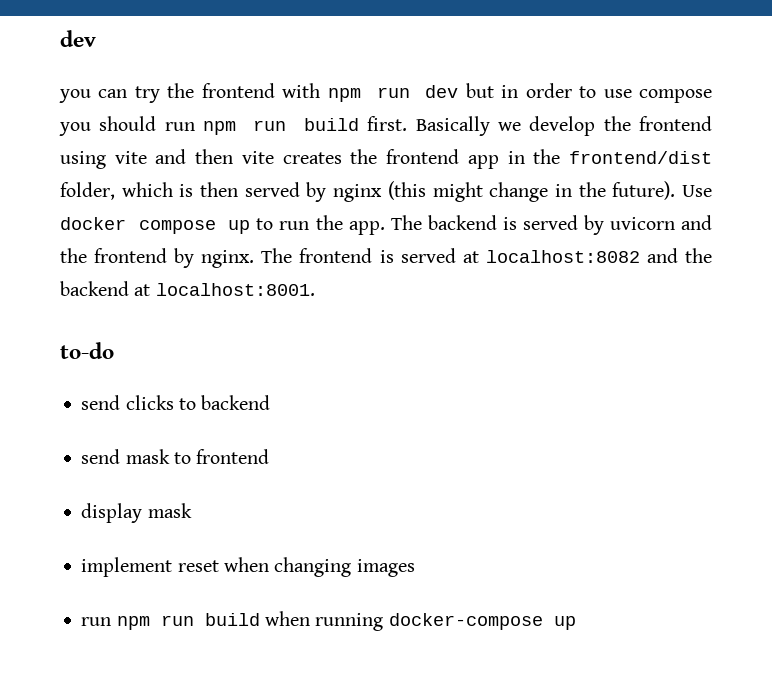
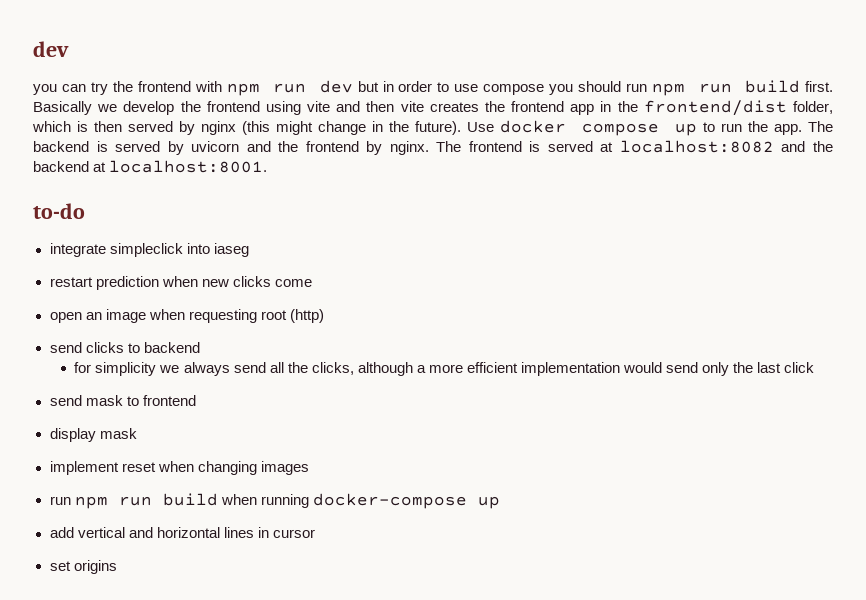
+ integrate simpleclick into iaseg
+ restart prediction when new clicks come
+ open an image when requesting root (http)
  send clicks to backend
+ for simplicity we always send all the clicks, although a more efficient implementation would send only the last click
+ add vertical and horizontal lines in cursor
+ set origins

